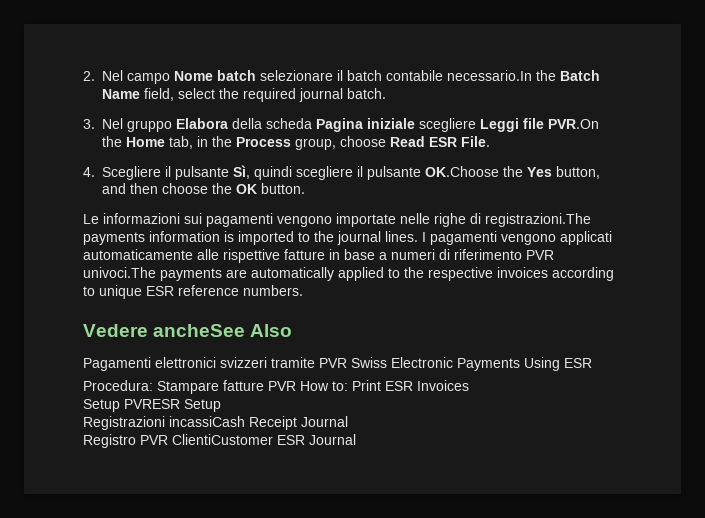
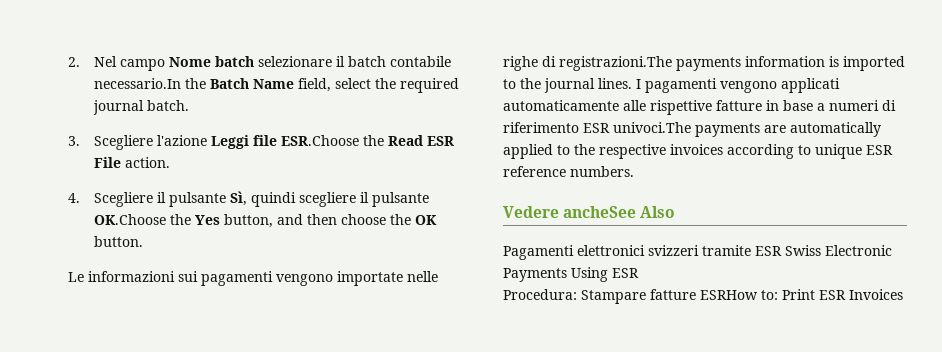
- 3. Nel gruppo Elabora della scheda Pagina iniziale scegliere Leggi file PVR.On the Home tab, in the Process group, choose Read ESR File.
+ 3. Scegliere l'azione Leggi file ESR.Choose the Read ESR File action.
- I pagamenti vengono applicati automaticamente alle rispettive fatture in base a numeri di riferimento PVR univoci.The payments are automatically applied to the respective invoices according to unique ESR reference numbers.
+ I pagamenti vengono applicati automaticamente alle rispettive fatture in base a numeri di riferimento ESR univoci.The payments are automatically applied to the respective invoices according to unique ESR reference numbers.
- Pagamenti elettronici svizzeri tramite PVR Swiss Electronic Payments Using ESR
+ Pagamenti elettronici svizzeri tramite ESR Swiss Electronic Payments Using ESR
- Procedura: Stampare fatture PVR How to: Print ESR Invoices
+ Procedura: Stampare fatture ESRHow to: Print ESR Invoices
- Setup PVRESR Setup
- Registrazioni incassiCash Receipt Journal
- Registro PVR ClientiCustomer ESR Journal

